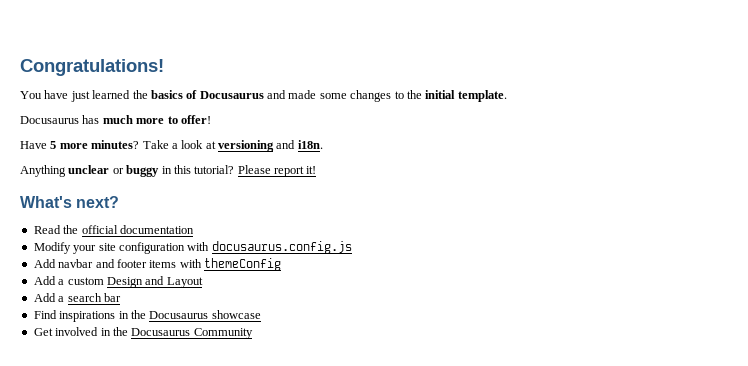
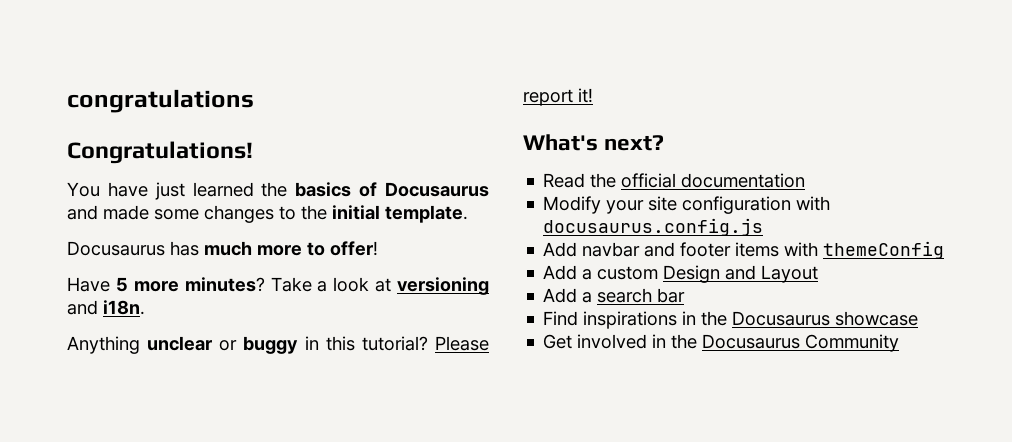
+ congratulations

